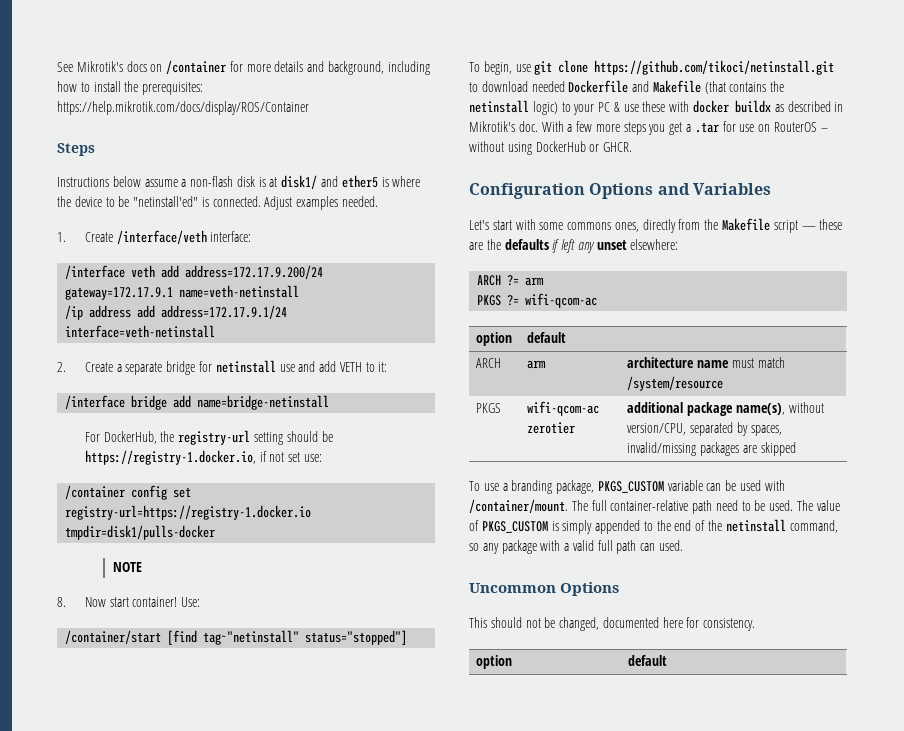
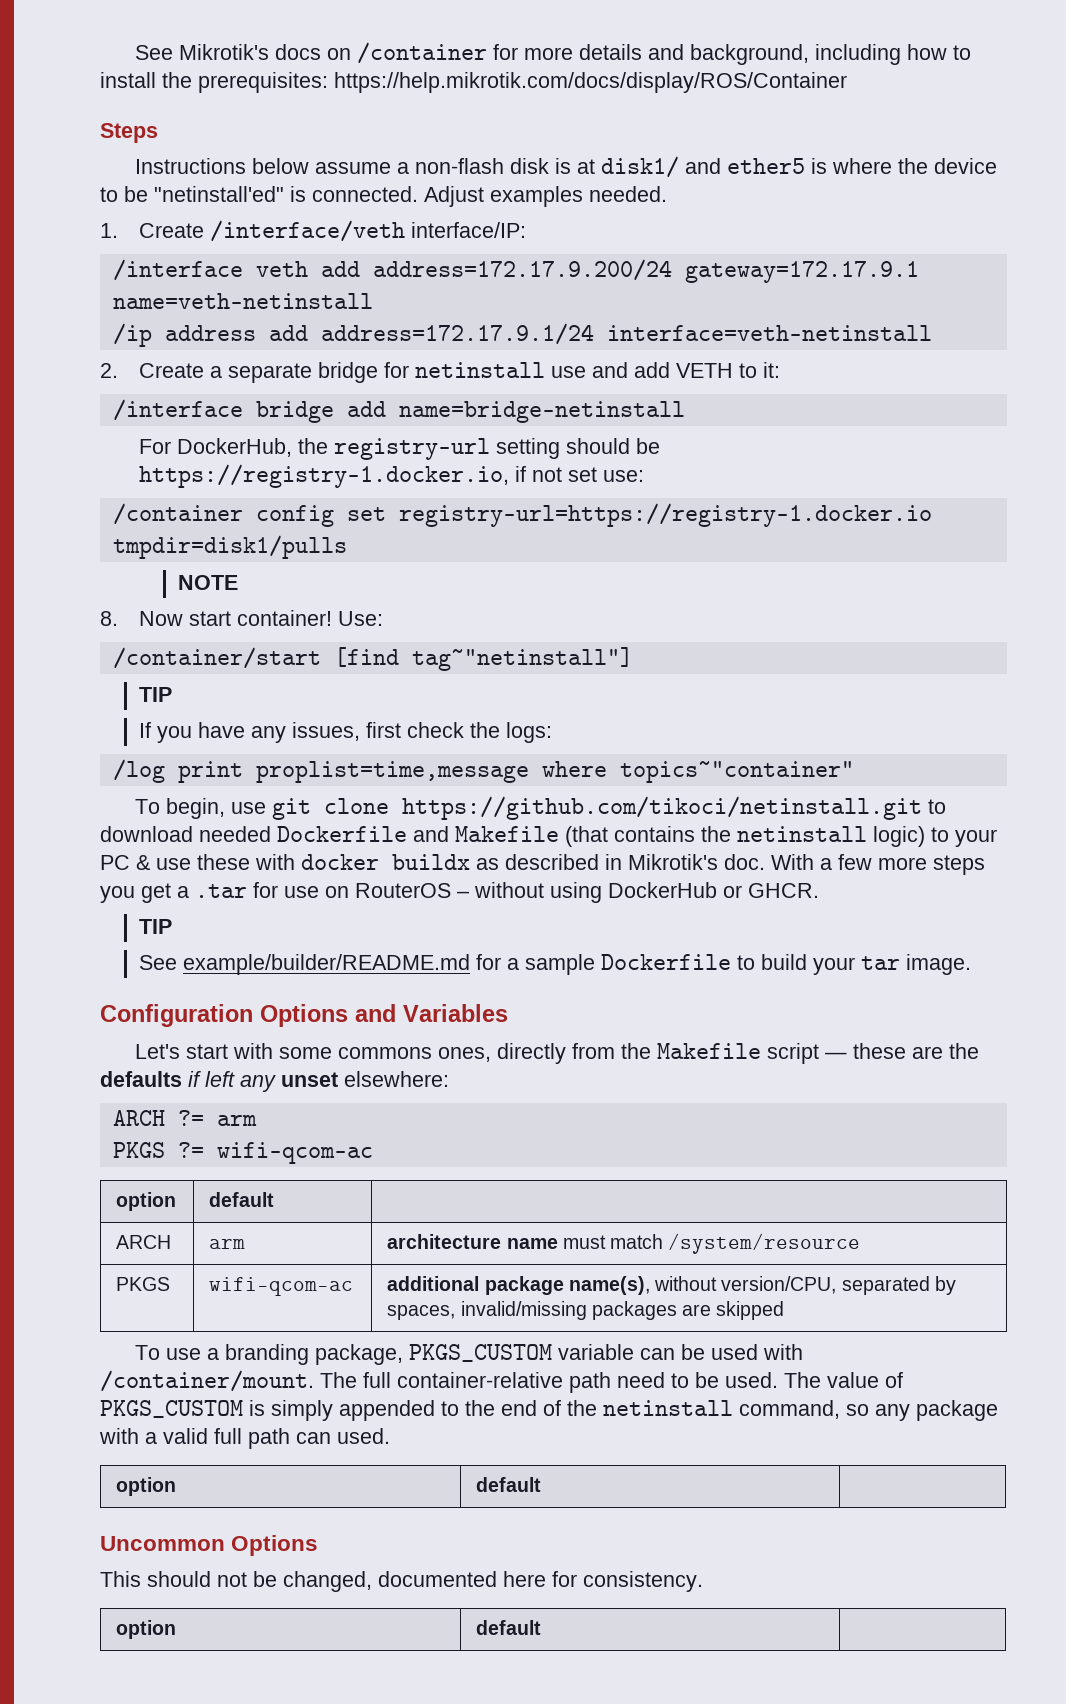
- 1. Create /interface/veth interface:
+ 1. Create /interface/veth interface/IP:
- /container config set registry-url=https://registry-1.docker.io tmpdir=disk1/pulls-docker
+ /container config set registry-url=https://registry-1.docker.io tmpdir=disk1/pulls
- /container/start [find tag~"netinstall" status="stopped"]
+ /container/start [find tag~"netinstall"]
+ TIP
+ If you have any issues, first check the logs:
+ /log print proplist=time,message where topics~"container"
  With a few more steps you get a .tar for use on RouterOS – without using DockerHub or GHCR.
+ TIP
+ See example/builder/README.md for a sample Dockerfile to build your tar image.
- PKGS | wifi-qcom-ac zerotier | additional package name(s), without version/CPU, separated by spaces, invalid/missing packages are skipped
+ PKGS | wifi-qcom-ac | additional package name(s), without version/CPU, separated by spaces, invalid/missing packages are skipped
  The value of PKGS_CUSTOM is simply appended to the end of the netinstall command, so any package with a valid full path can used.
+ option | default |

